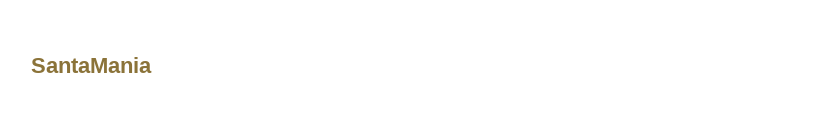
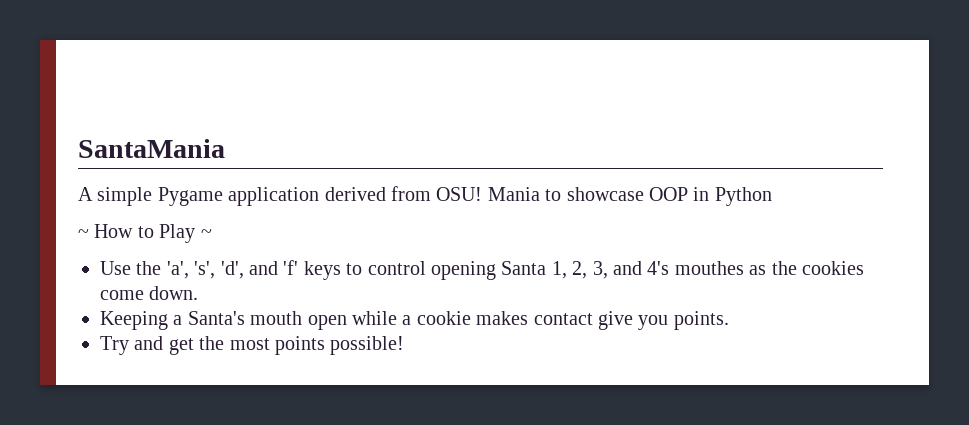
+ A simple Pygame application derived from OSU! Mania to showcase OOP in Python
+ ~ How to Play ~
+ Use the 'a', 's', 'd', and 'f' keys to control opening Santa 1, 2, 3, and 4's mouthes as the cookies come down.
+ Keeping a Santa's mouth open while a cookie makes contact give you points.
+ Try and get the most points possible!

